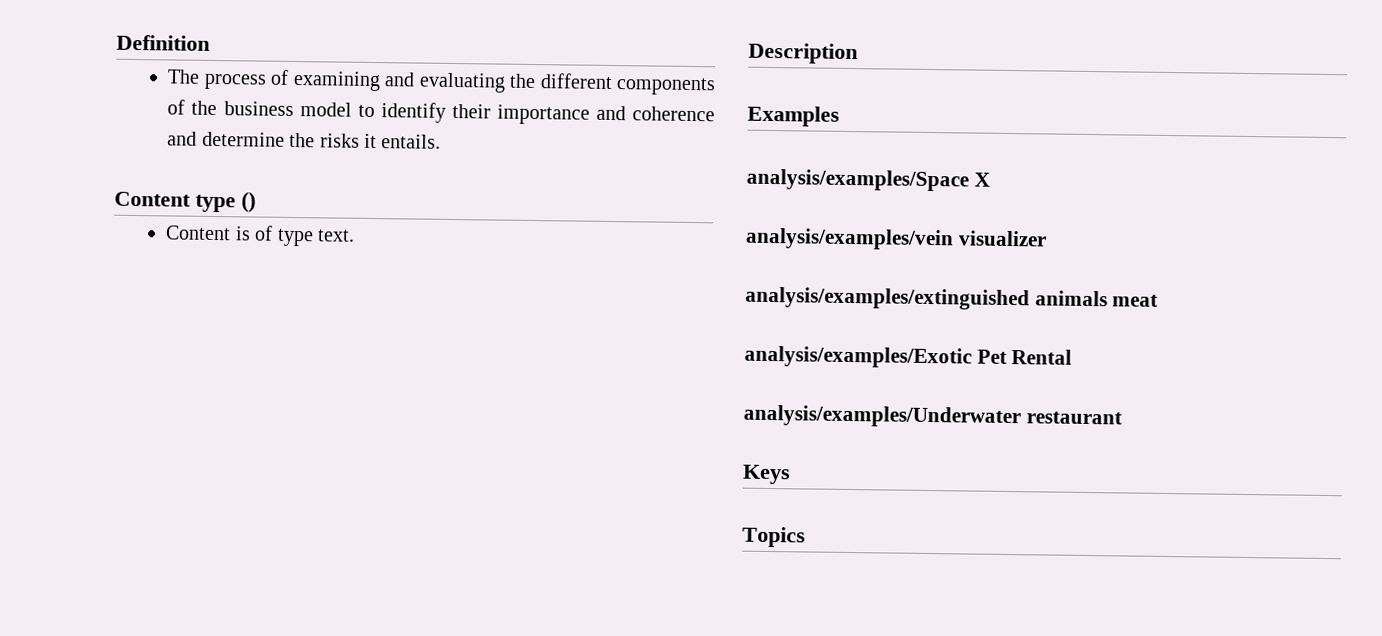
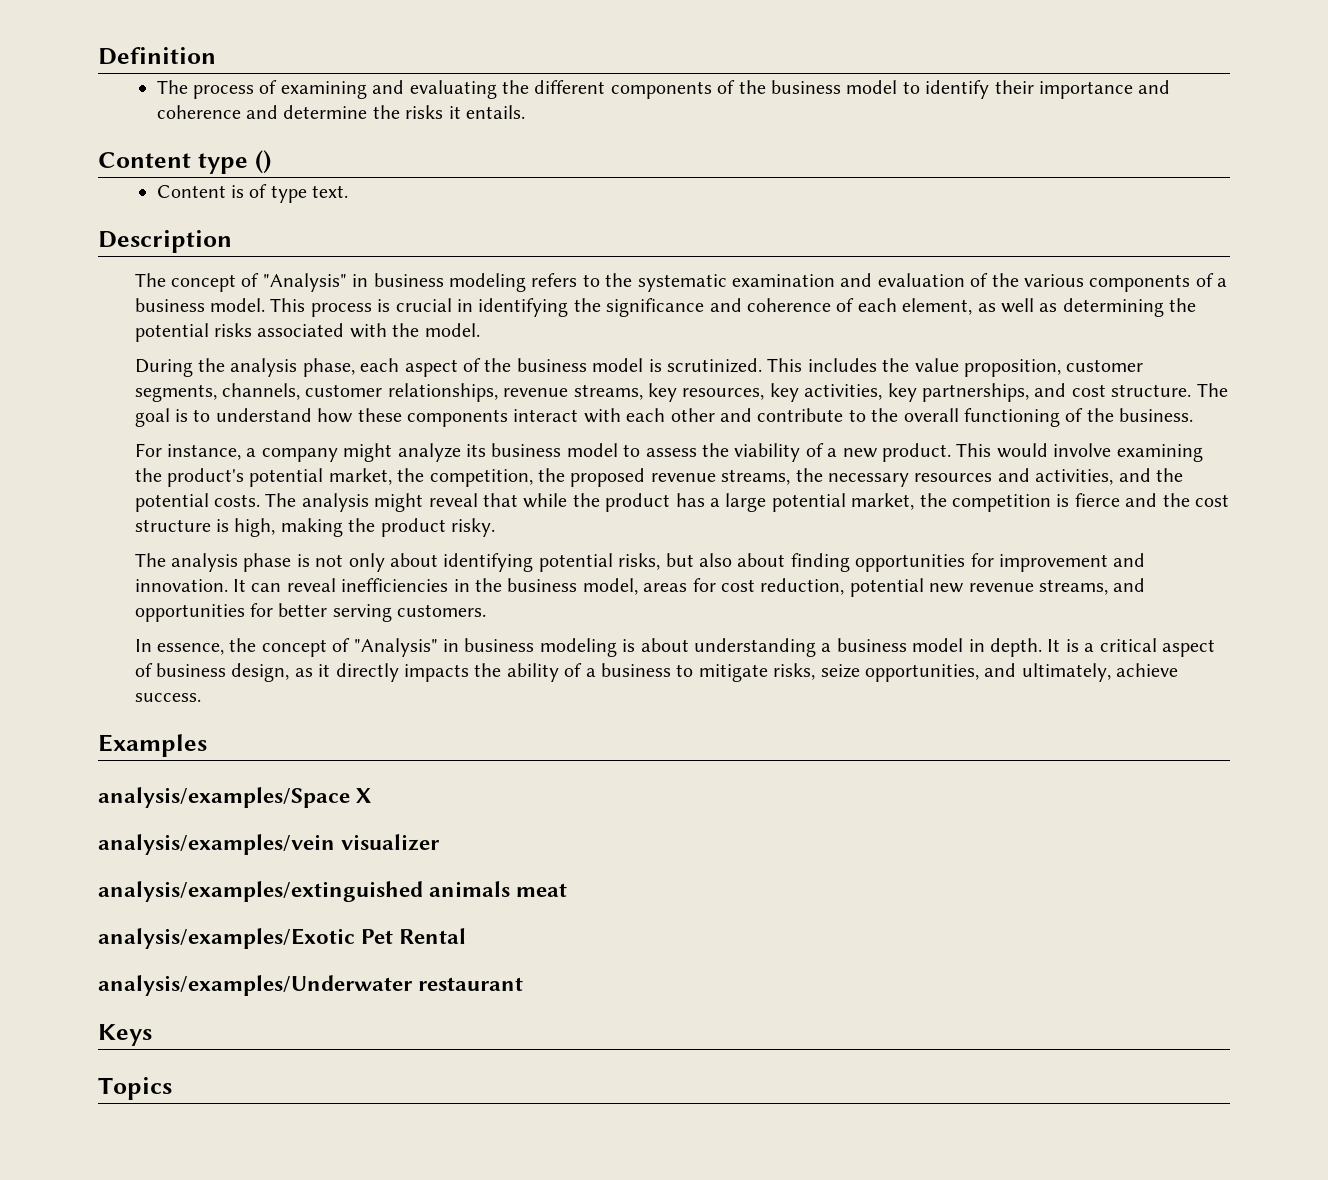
+ The concept of "Analysis" in business modeling refers to the systematic examination and evaluation of the various components of a business model. This process is crucial in identifying the significance and coherence of each element, as well as determining the potential risks associated with the model.
+ During the analysis phase, each aspect of the business model is scrutinized. This includes the value proposition, customer segments, channels, customer relationships, revenue streams, key resources, key activities, key partnerships, and cost structure. The goal is to understand how these components interact with each other and contribute to the overall functioning of the business.
+ For instance, a company might analyze its business model to assess the viability of a new product. This would involve examining the product's potential market, the competition, the proposed revenue streams, the necessary resources and activities, and the potential costs. The analysis might reveal that while the product has a large potential market, the competition is fierce and the cost structure is high, making the product risky.
+ The analysis phase is not only about identifying potential risks, but also about finding opportunities for improvement and innovation. It can reveal inefficiencies in the business model, areas for cost reduction, potential new revenue streams, and opportunities for better serving customers.
+ In essence, the concept of "Analysis" in business modeling is about understanding a business model in depth. It is a critical aspect of business design, as it directly impacts the ability of a business to mitigate risks, seize opportunities, and ultimately, achieve success.

